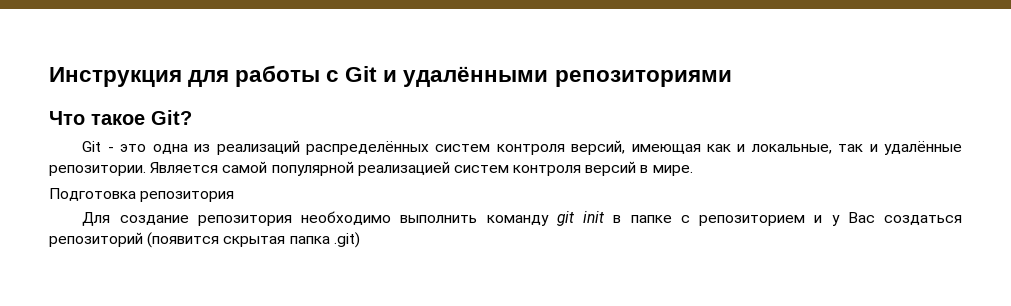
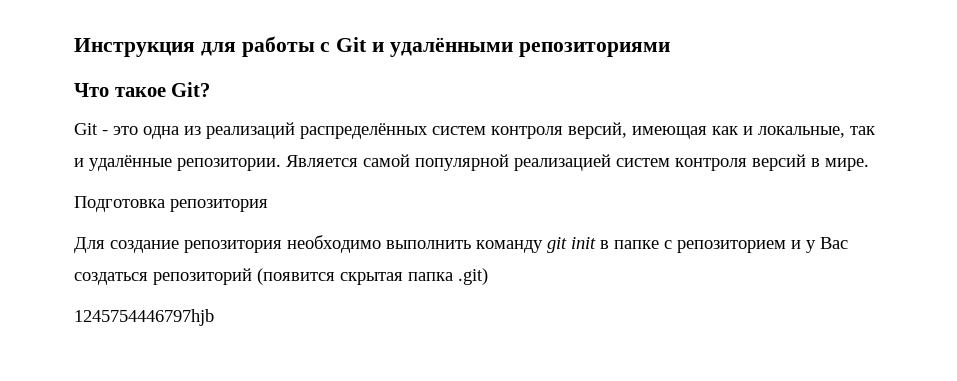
+ 1245754446797hjb

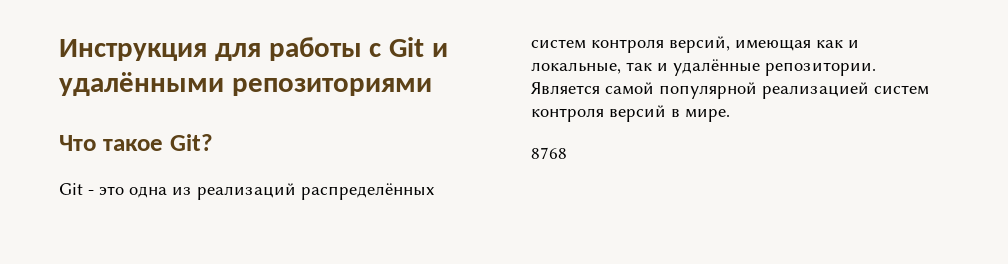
- Подготовка репозитория
- Для создание репозитория необходимо выполнить команду git init в папке с репозиторием и у Вас создаться репозиторий (появится скрытая папка .git)
- 1245754446797hjb
+ 8768

